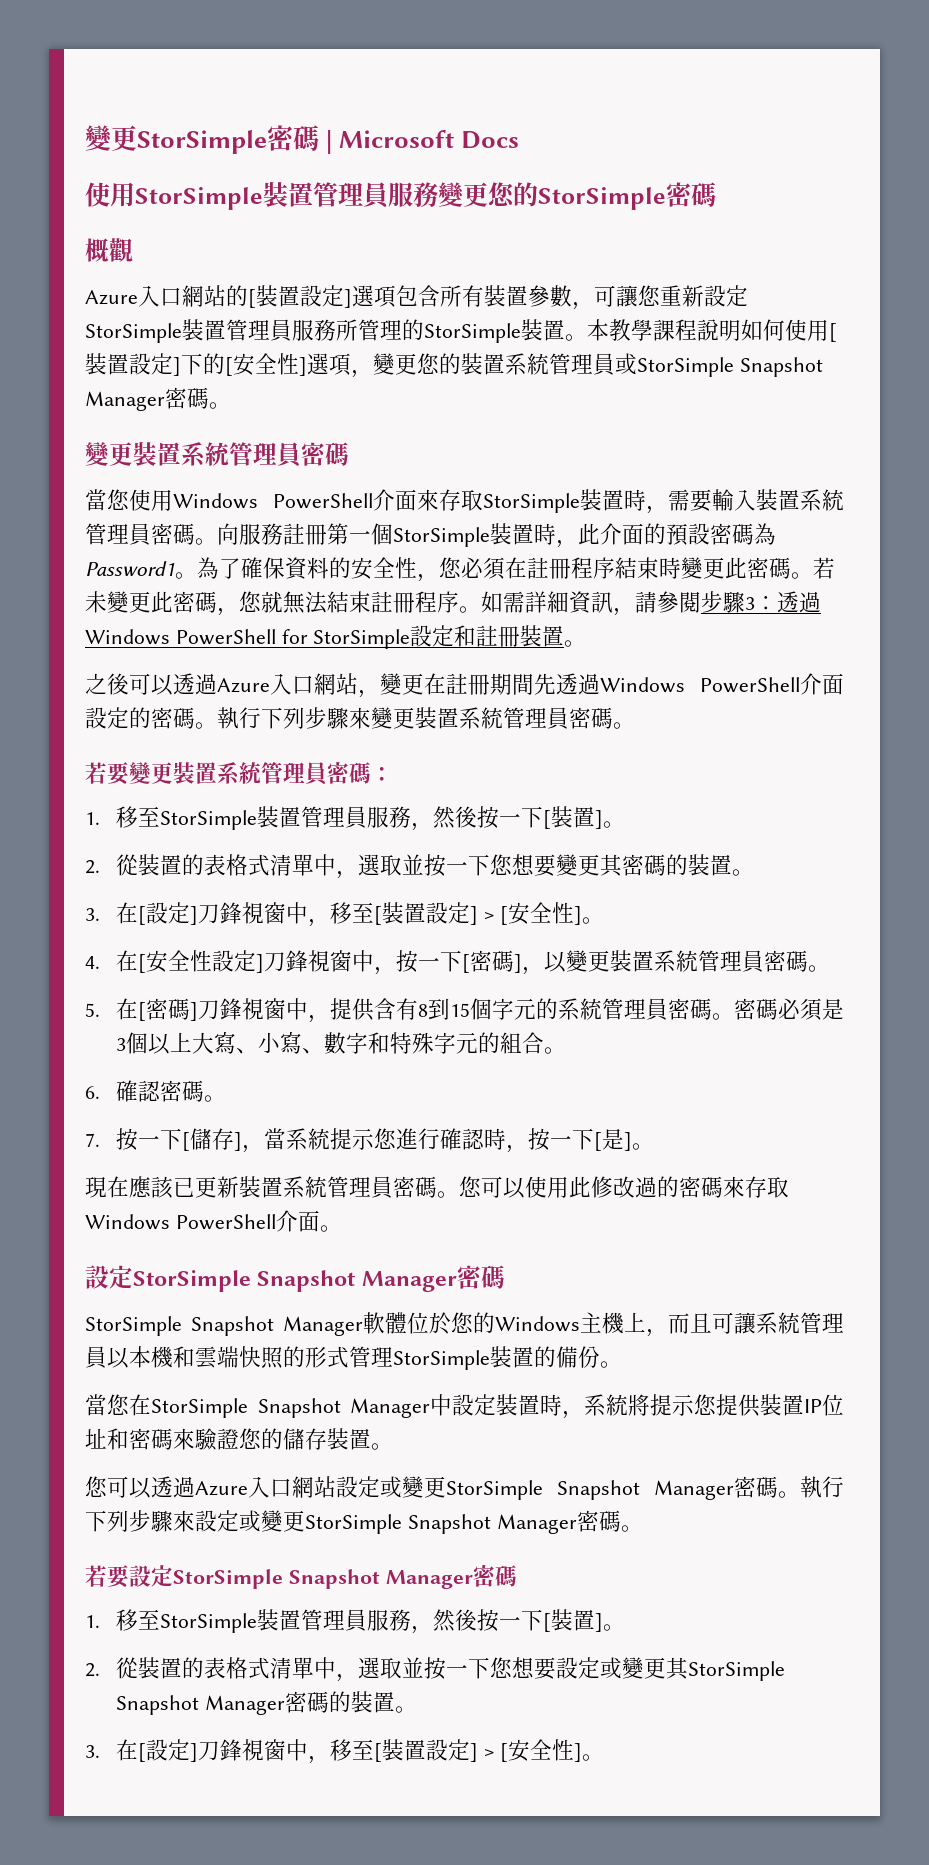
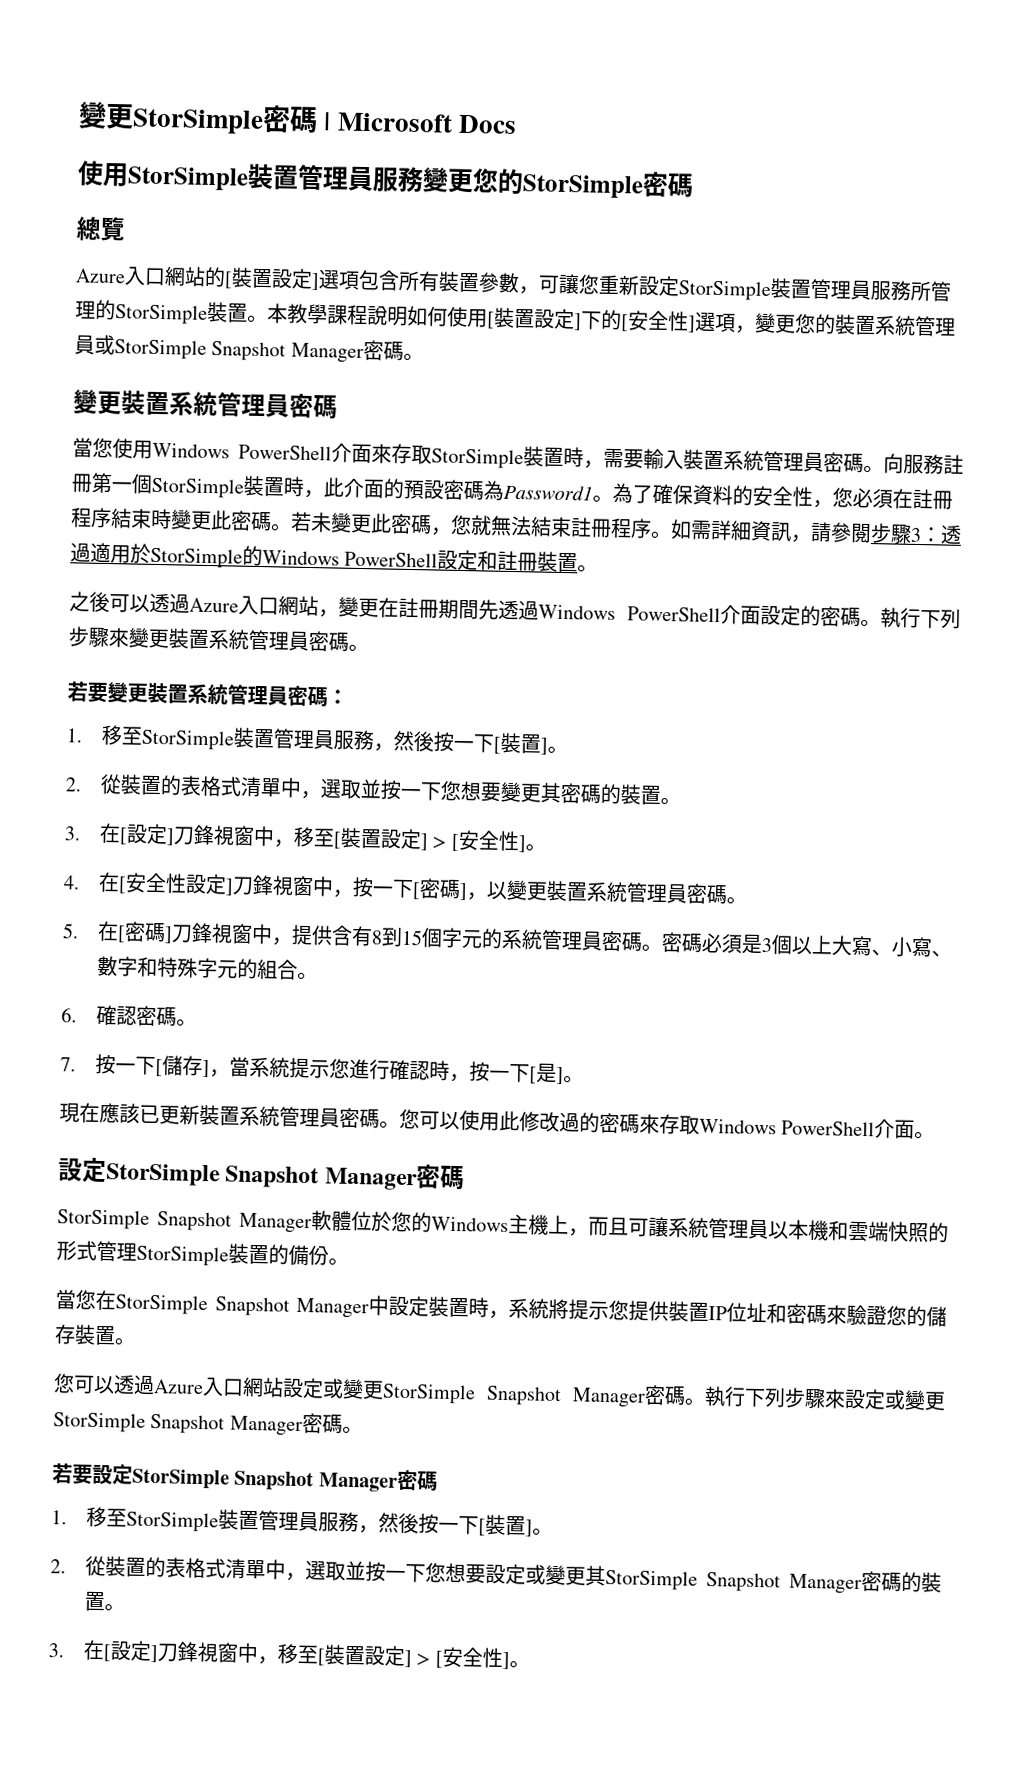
- 概觀
+ 總覽
- 如需詳細資訊，請參閱步驟3：透過Windows PowerShell for StorSimple設定和註冊裝置。
+ 如需詳細資訊，請參閱步驟3：透過適用於StorSimple的Windows PowerShell設定和註冊裝置。

